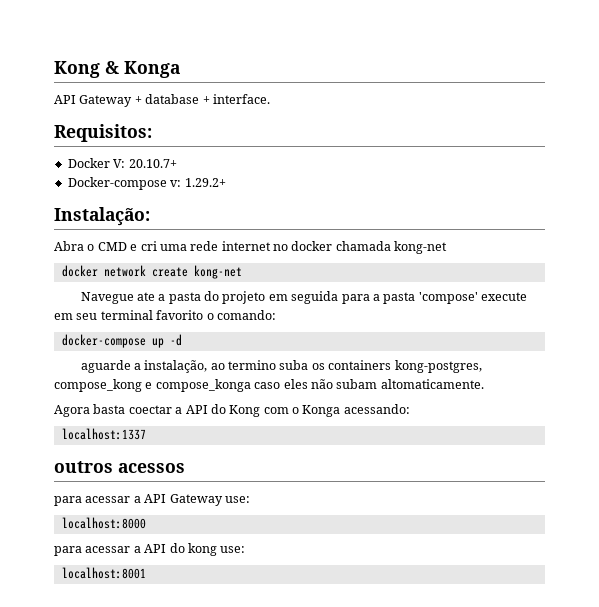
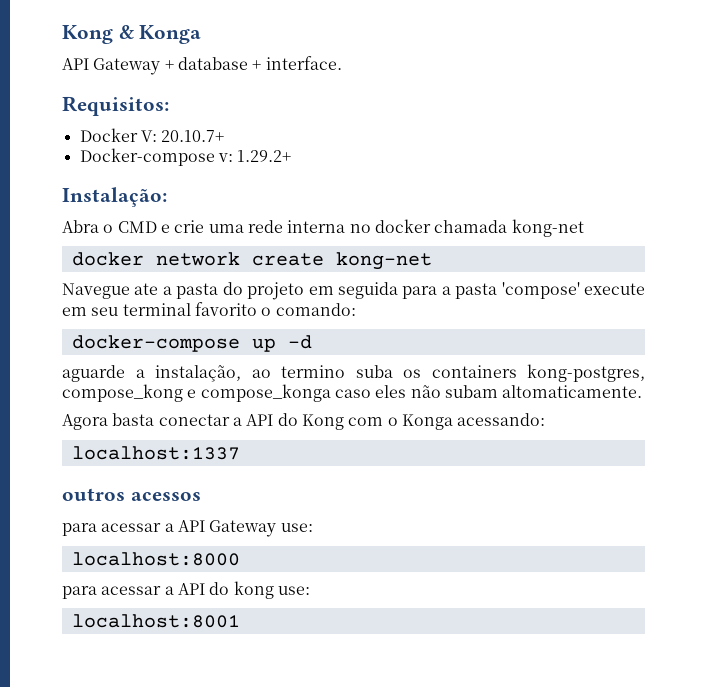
- Abra o CMD e cri uma rede internet no docker chamada kong-net
+ Abra o CMD e crie uma rede interna no docker chamada kong-net
- Agora basta coectar a API do Kong com o Konga acessando:
+ Agora basta conectar a API do Kong com o Konga acessando:

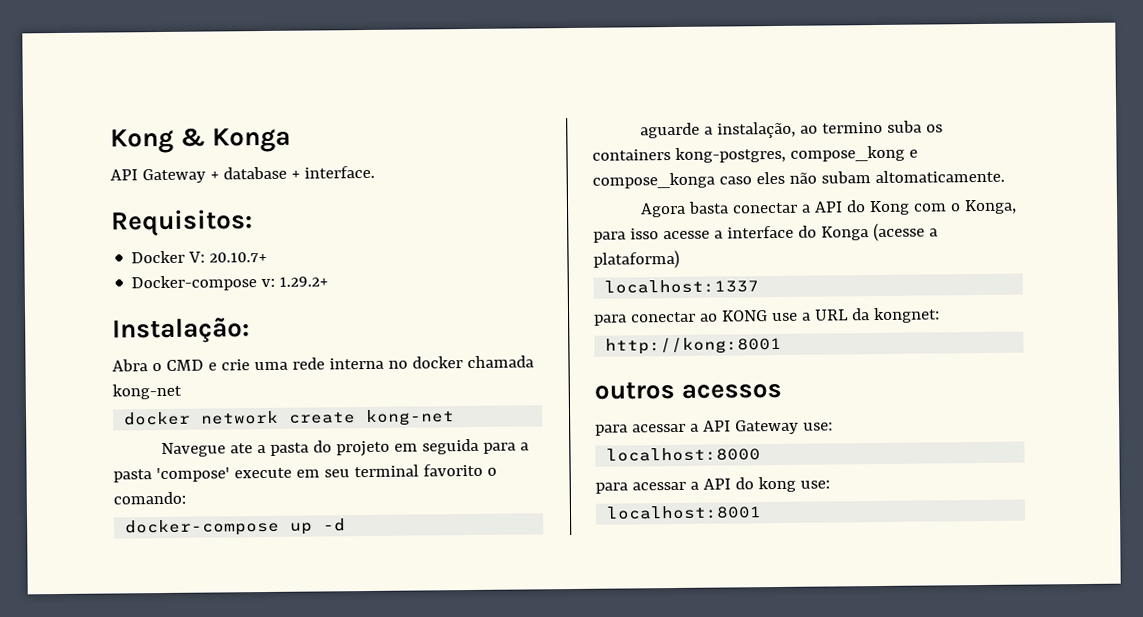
- Agora basta conectar a API do Kong com o Konga acessando:
+ Agora basta conectar a API do Kong com o Konga, para isso acesse a interface do Konga (acesse a plataforma)
  localhost:1337
+ para conectar ao KONG use a URL da kongnet:
+ http://kong:8001

